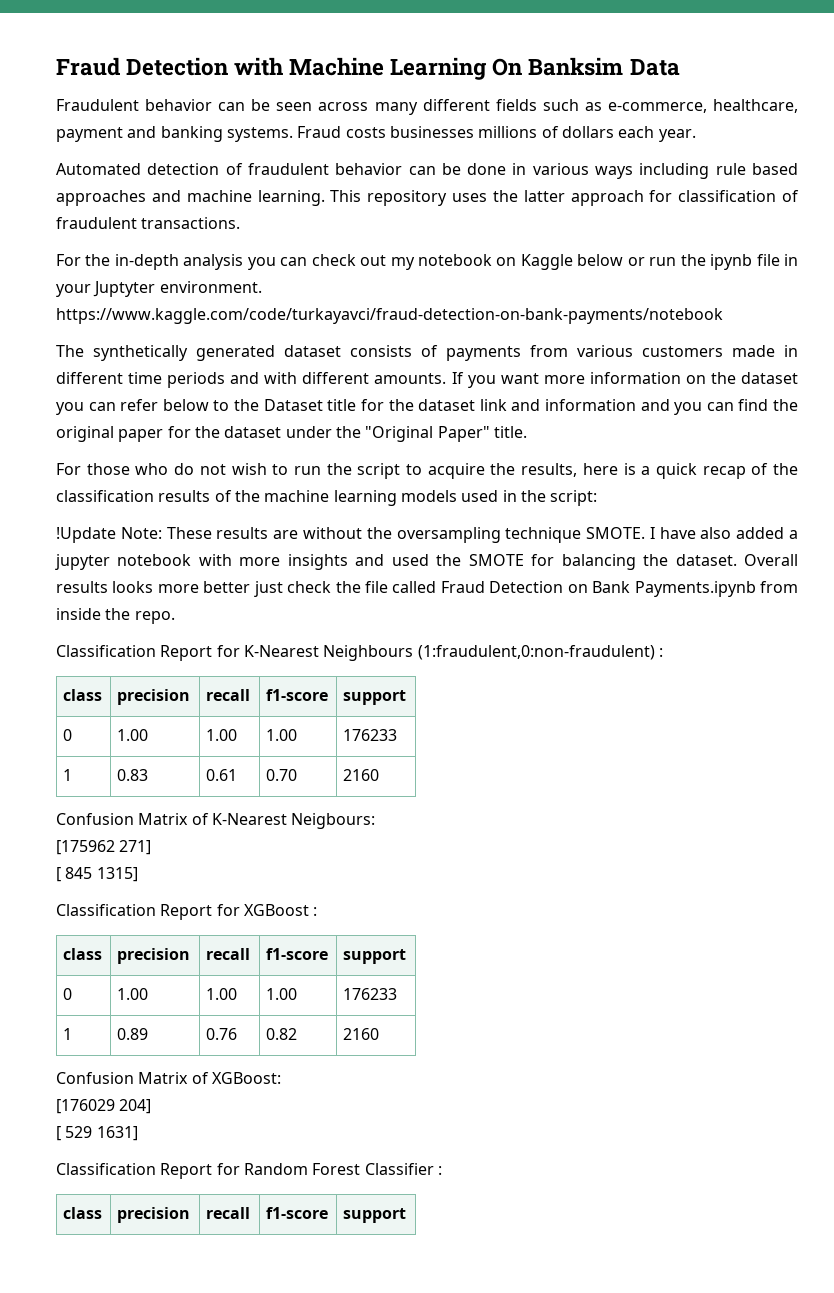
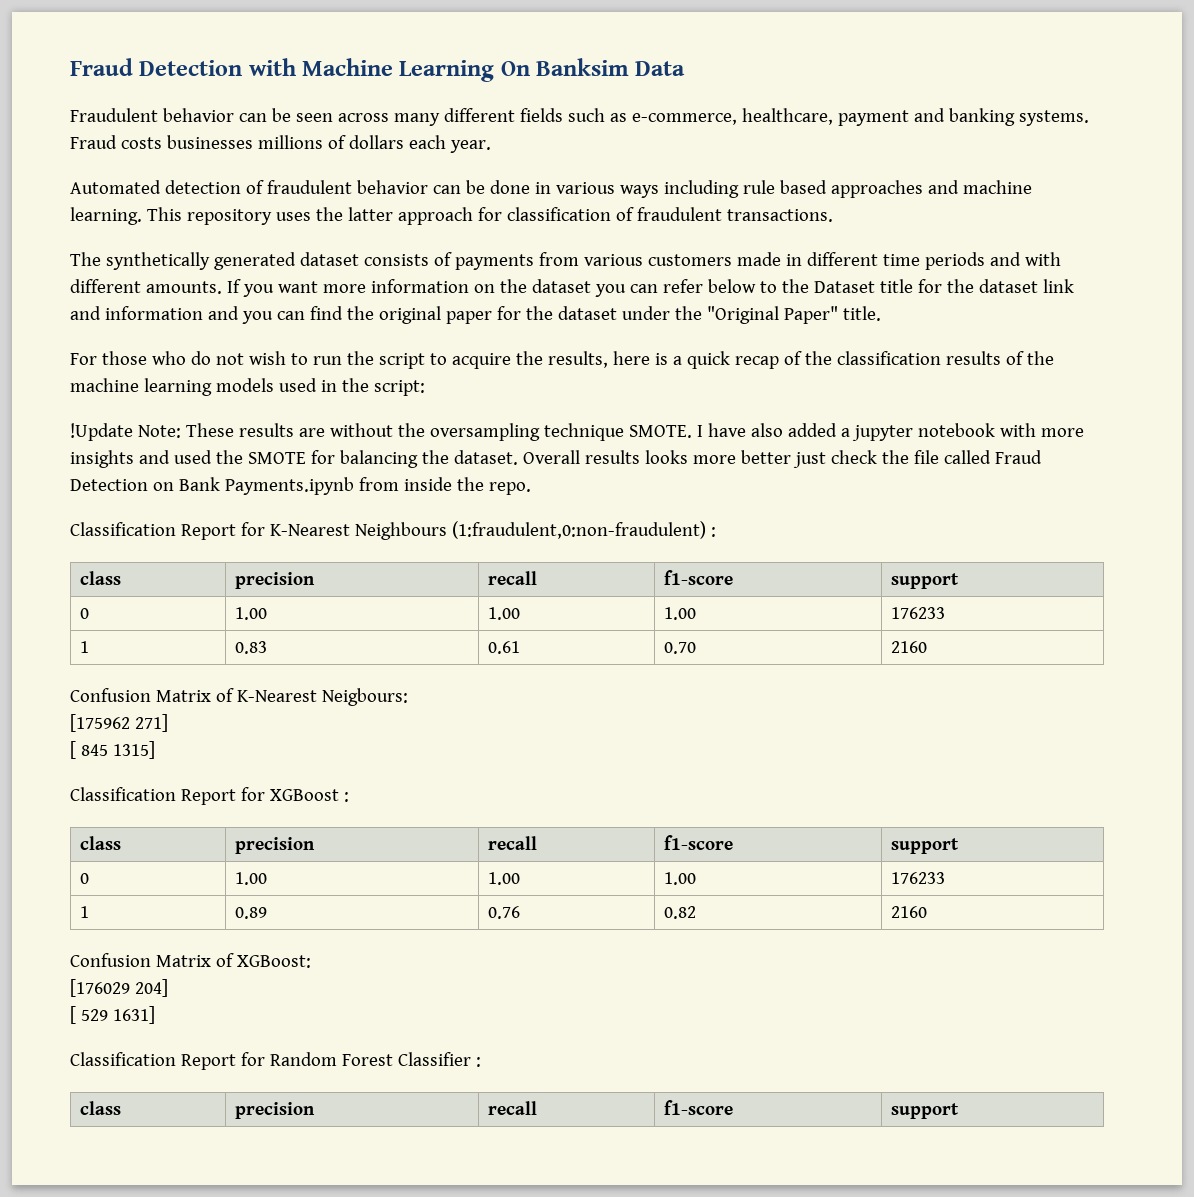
- For the in-depth analysis you can check out my notebook on Kaggle below or run the ipynb file in your Juptyter environment. https://www.kaggle.com/code/turkayavci/fraud-detection-on-bank-payments/notebook

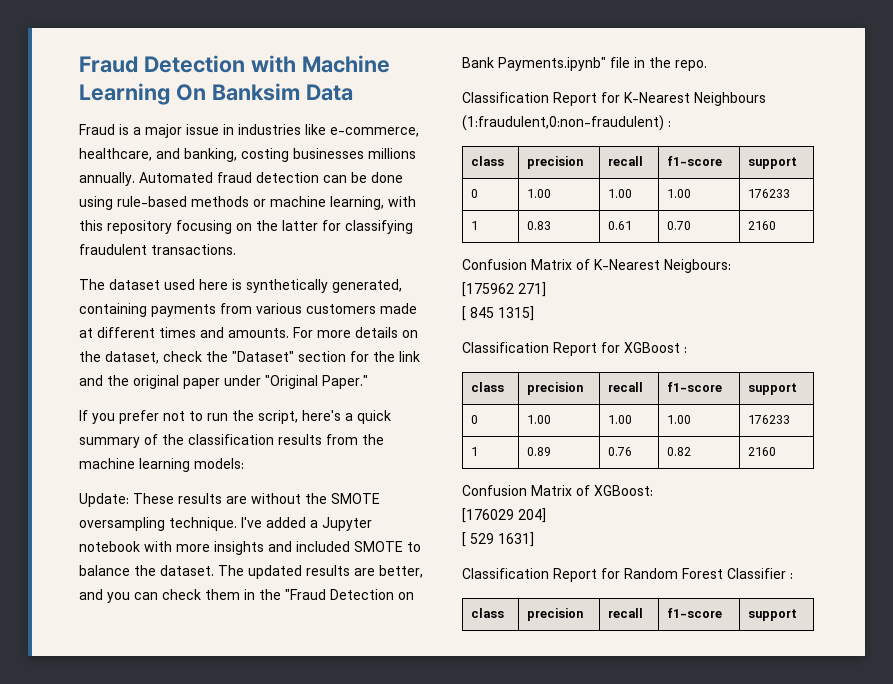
- Fraudulent behavior can be seen across many different fields such as e-commerce, healthcare, payment and banking systems. Fraud costs businesses millions of dollars each year.
- Automated detection of fraudulent behavior can be done in various ways including rule based approaches and machine learning. This repository uses the latter approach for classification of fraudulent transactions.
- The synthetically generated dataset consists of payments from various customers made in different time periods and with different amounts. If you want more information on the dataset you can refer below to the Dataset title for the dataset link and information and you can find the original paper for the dataset under the "Original Paper" title.
- For those who do not wish to run the script to acquire the results, here is a quick recap of the classification results of the machine learning models used in the script:
- !Update Note: These results are without the oversampling technique SMOTE. I have also added a jupyter notebook with more insights and used the SMOTE for balancing the dataset. Overall results looks more better just check the file called Fraud Detection on Bank Payments.ipynb from inside the repo.
+ Fraud is a major issue in industries like e-commerce, healthcare, and banking, costing businesses millions annually. Automated fraud detection can be done using rule-based methods or machine learning, with this repository focusing on the latter for classifying fraudulent transactions.
+ The dataset used here is synthetically generated, containing payments from various customers made at different times and amounts. For more details on the dataset, check the "Dataset" section for the link and the original paper under "Original Paper."
+ If you prefer not to run the script, here's a quick summary of the classification results from the machine learning models:
+ Update: These results are without the SMOTE oversampling technique. I've added a Jupyter notebook with more insights and included SMOTE to balance the dataset. The updated results are better, and you can check them in the "Fraud Detection on Bank Payments.ipynb" file in the repo.

